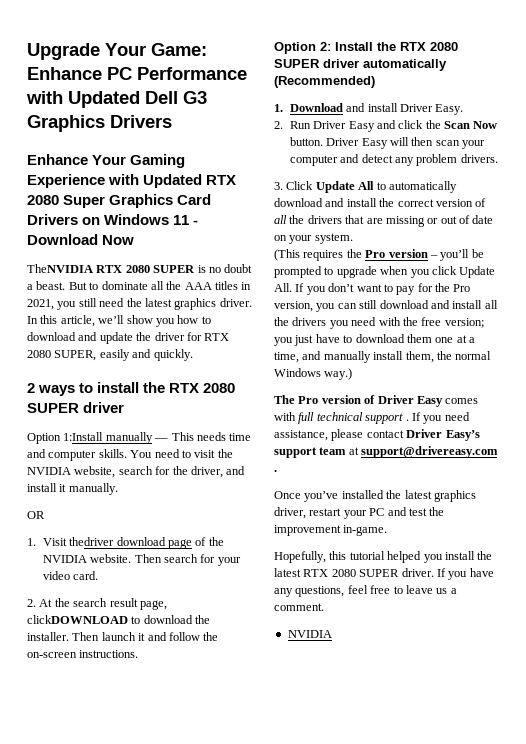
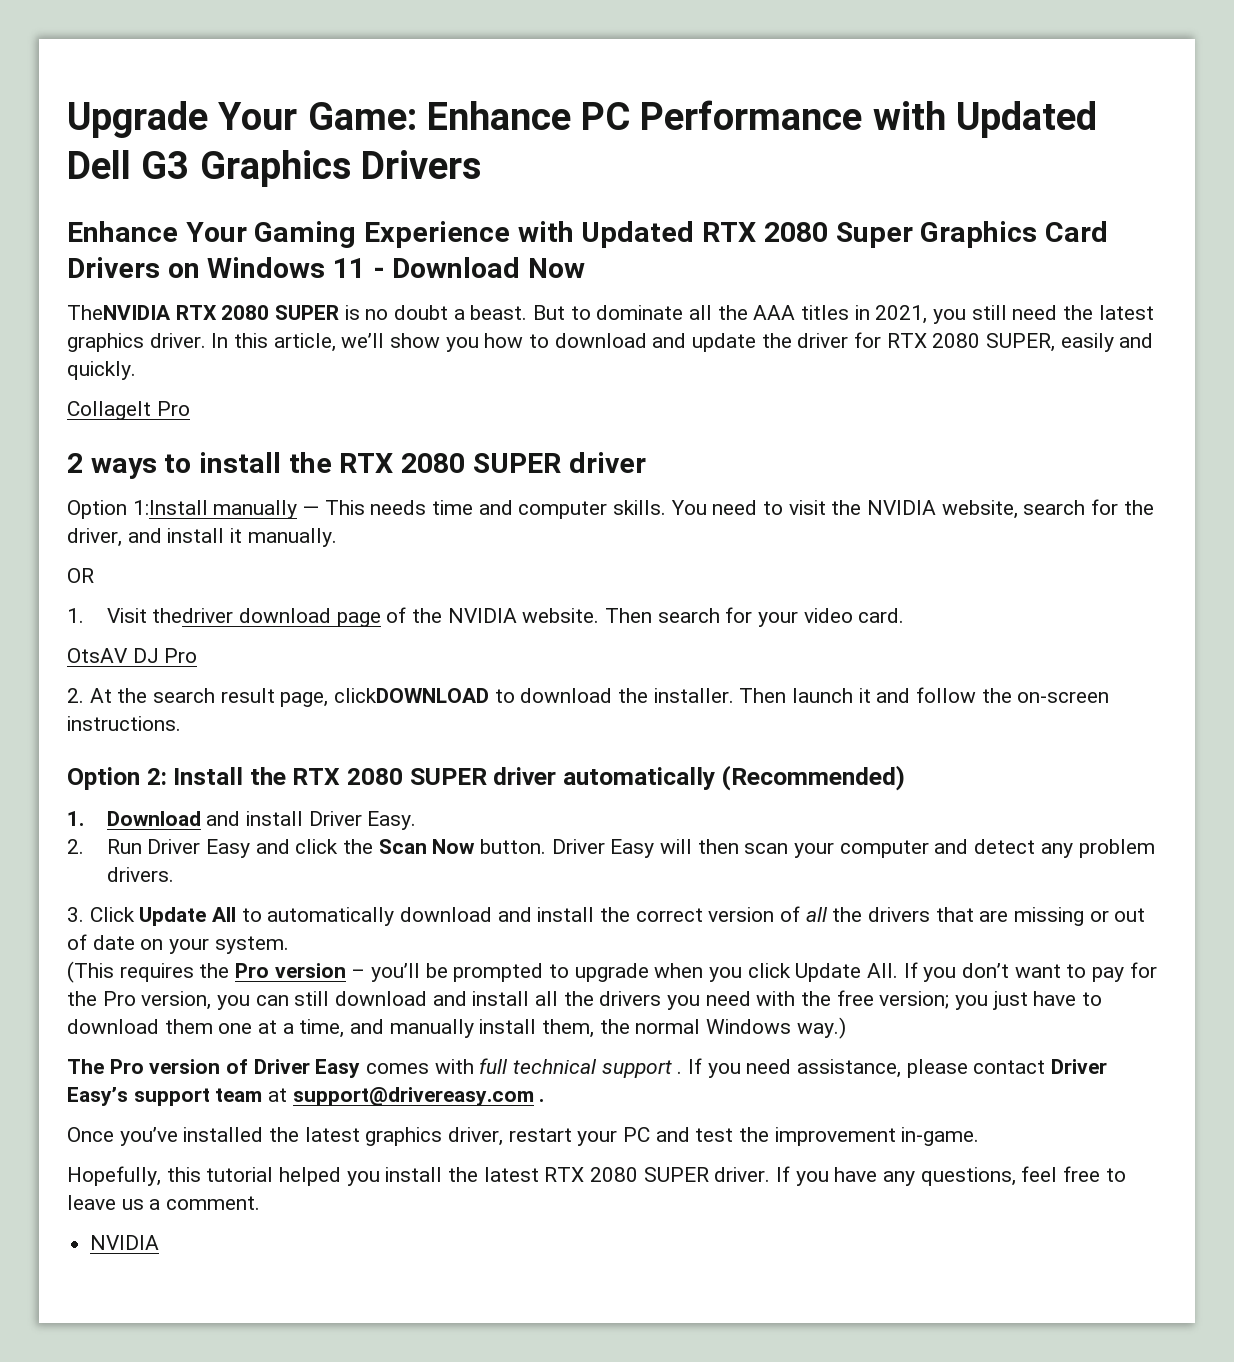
+ CollageIt Pro
+ OtsAV DJ Pro

